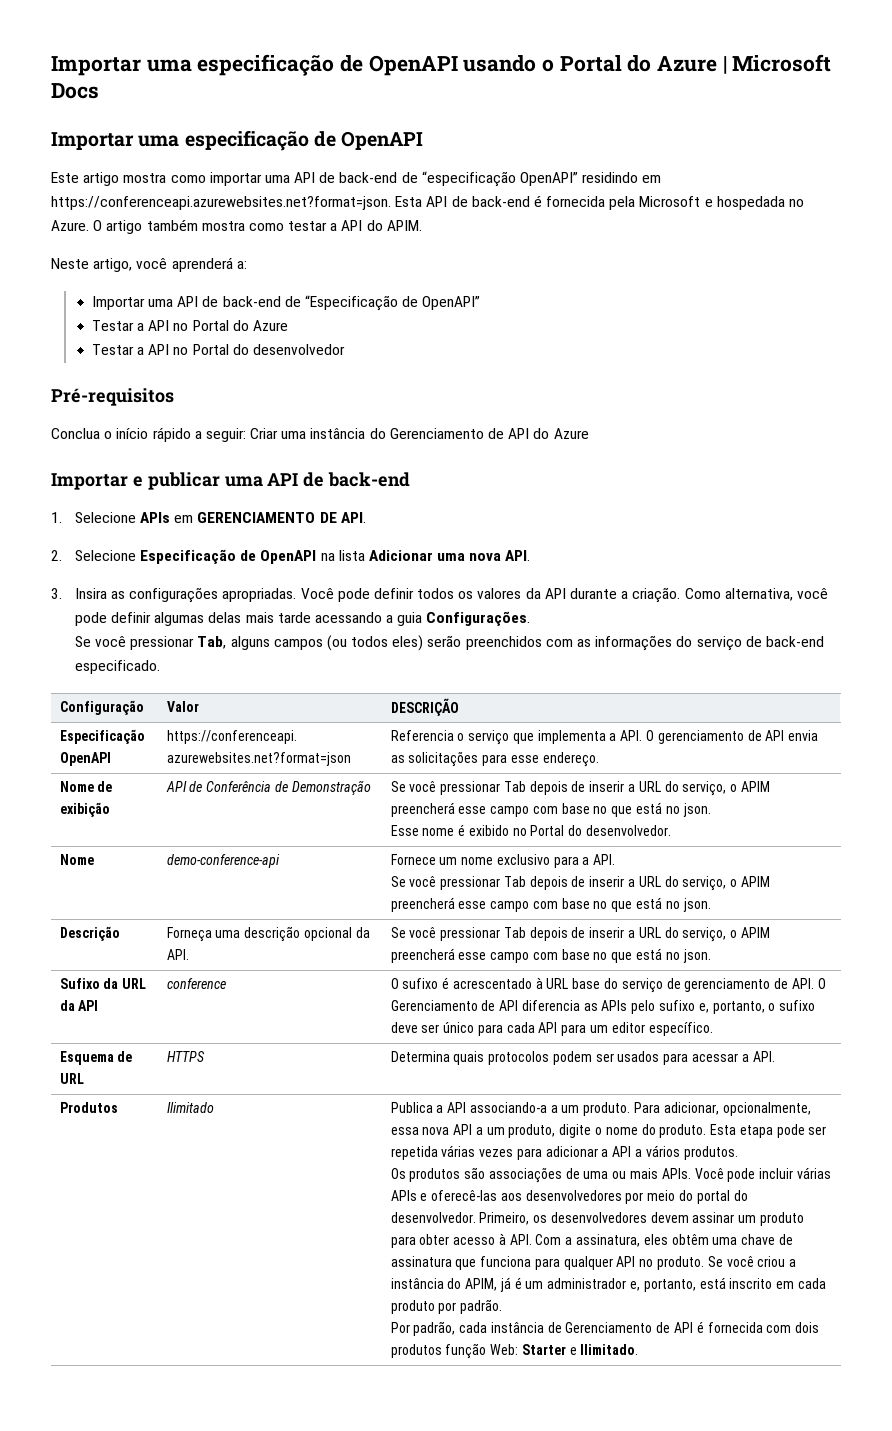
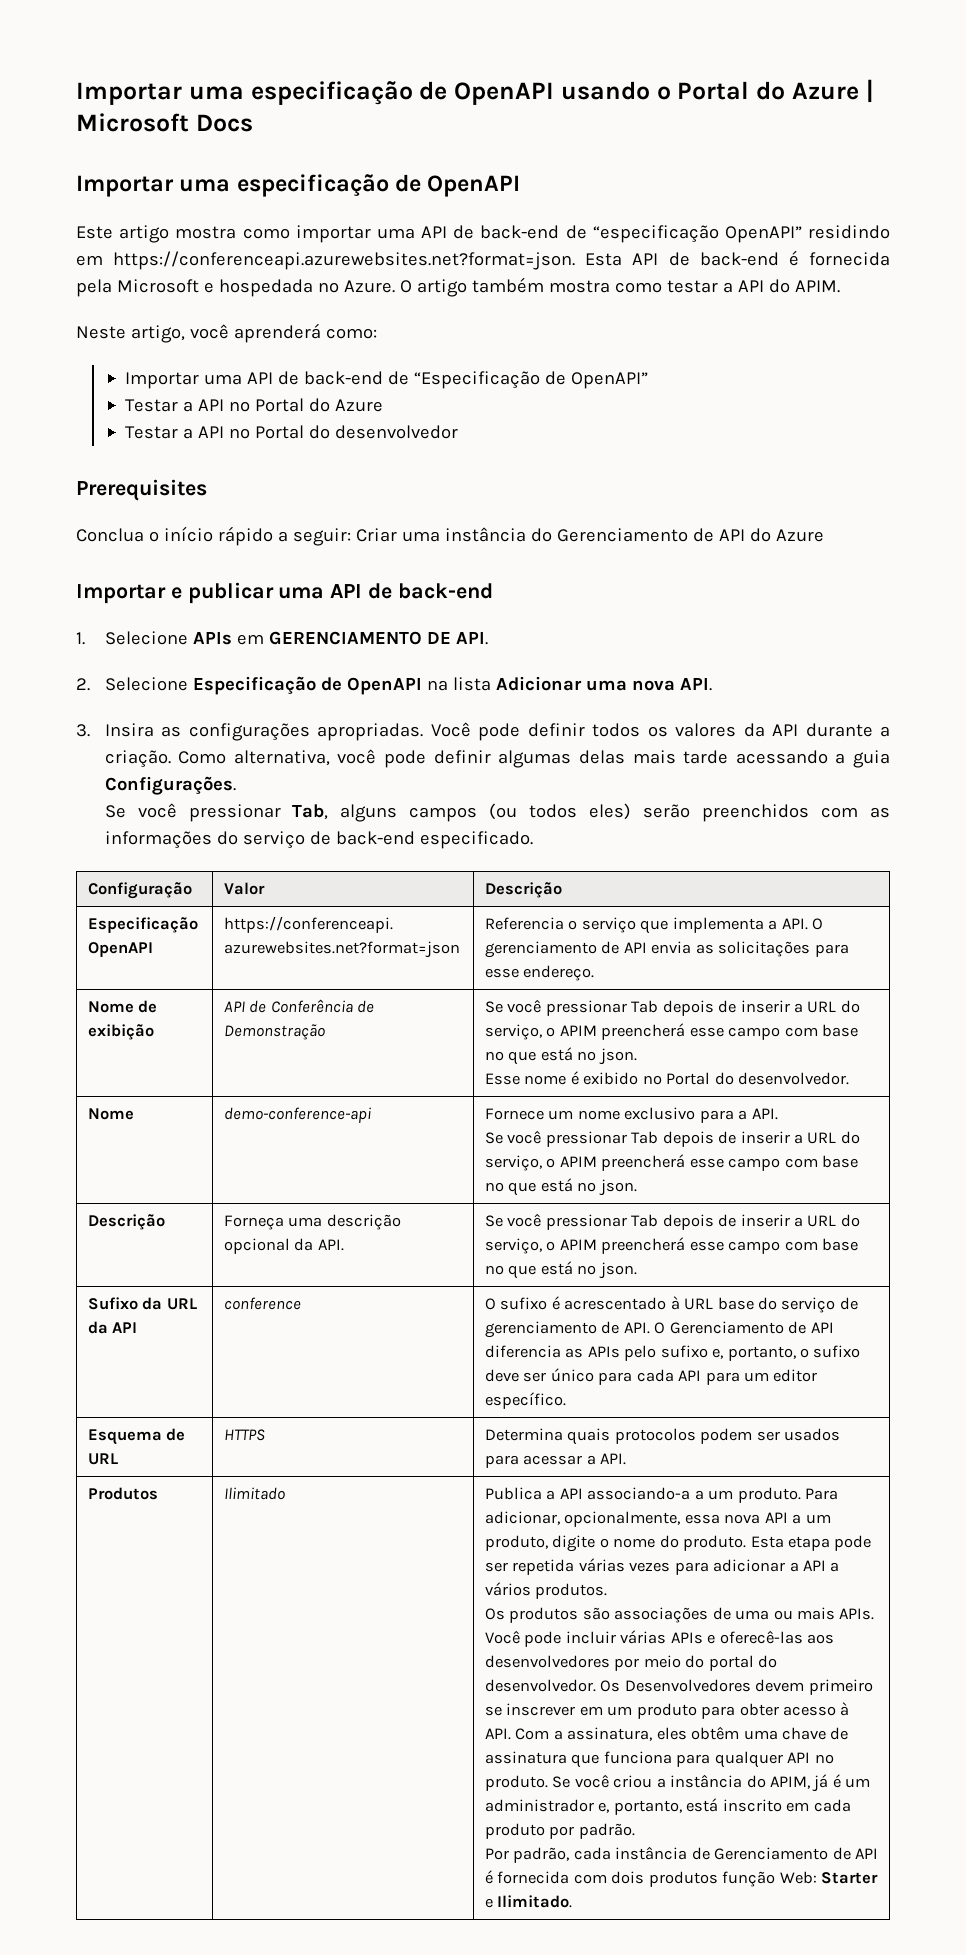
- Neste artigo, você aprenderá a:
+ Neste artigo, você aprenderá como:
- Pré-requisitos
+ Prerequisites
- Configuração | Valor | DESCRIÇÃO
+ Configuração | Valor | Descrição
- Primeiro, os desenvolvedores devem assinar um produto para obter acesso à API. Com a assinatura, eles obtêm uma chave de assinatura que funciona para qualquer API no produto.
+ Os Desenvolvedores devem primeiro se inscrever em um produto para obter acesso à API. Com a assinatura, eles obtêm uma chave de assinatura que funciona para qualquer API no produto.

